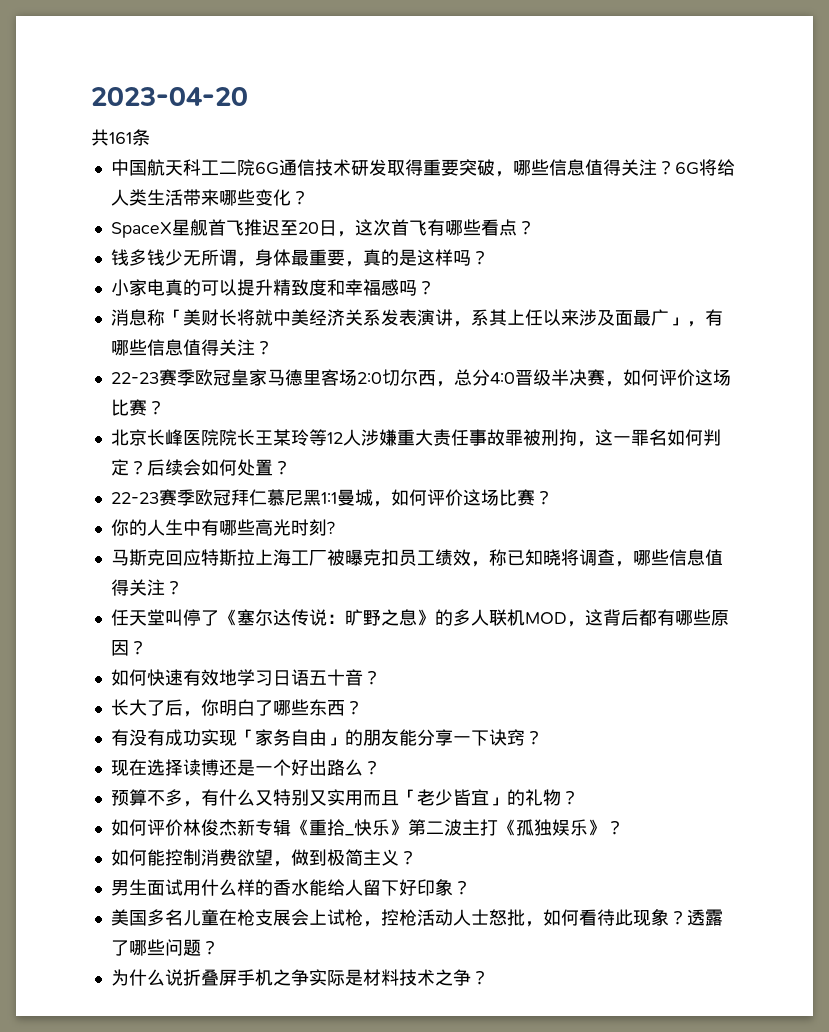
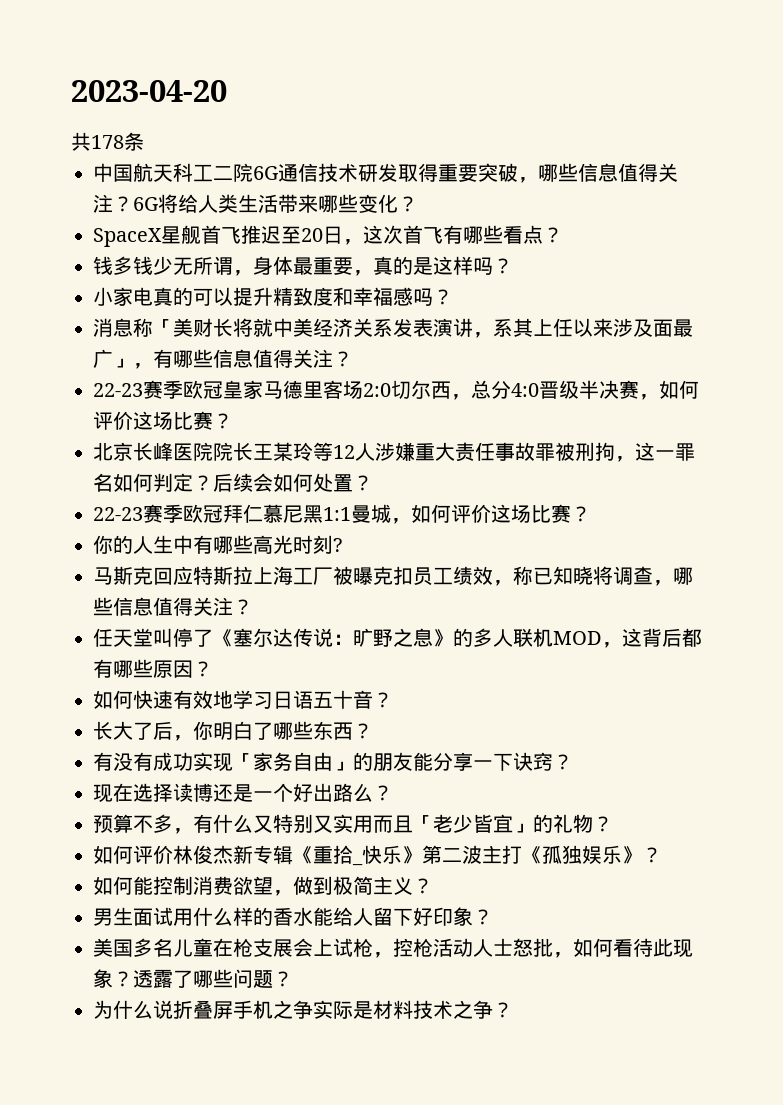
- 共161条
+ 共178条

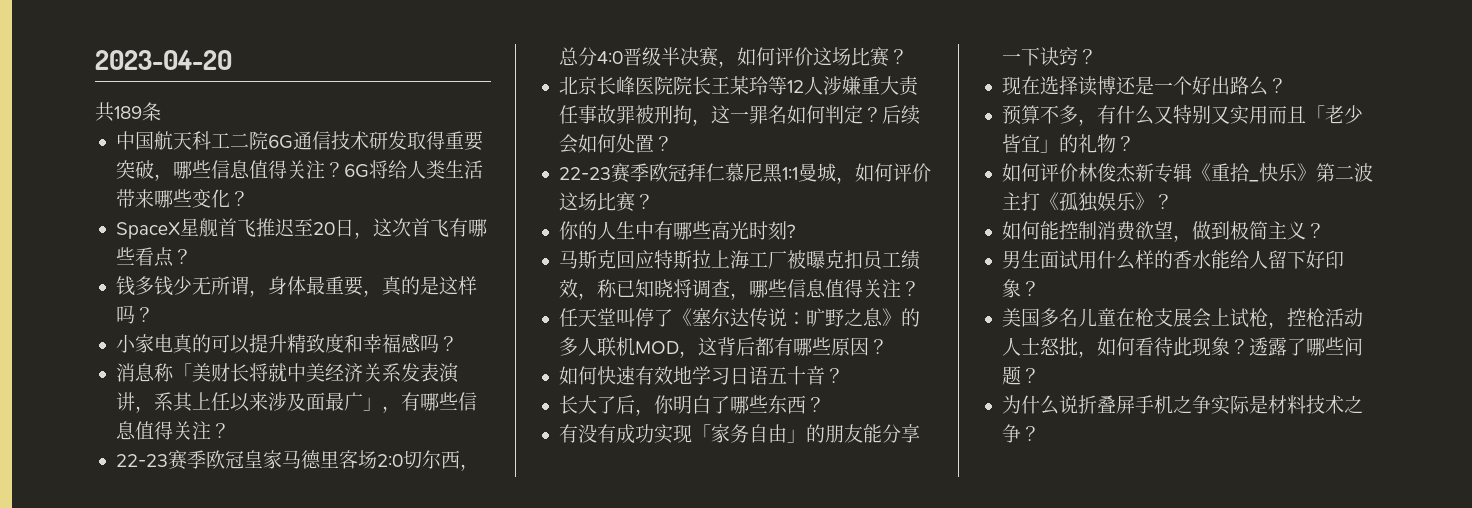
- 共178条
+ 共189条

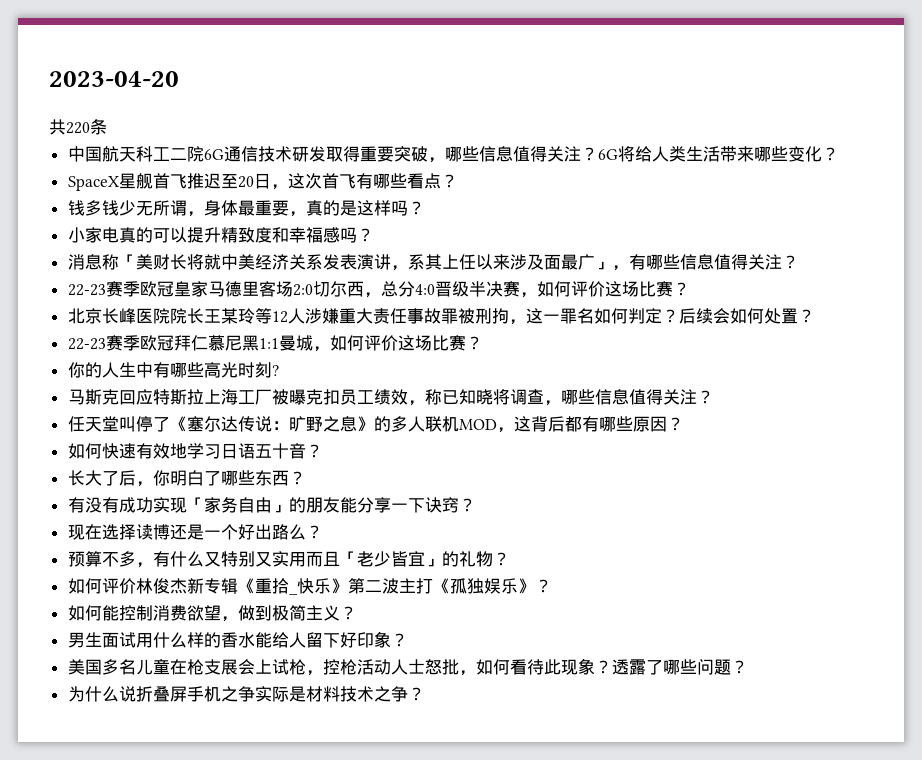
- 共189条
+ 共220条

